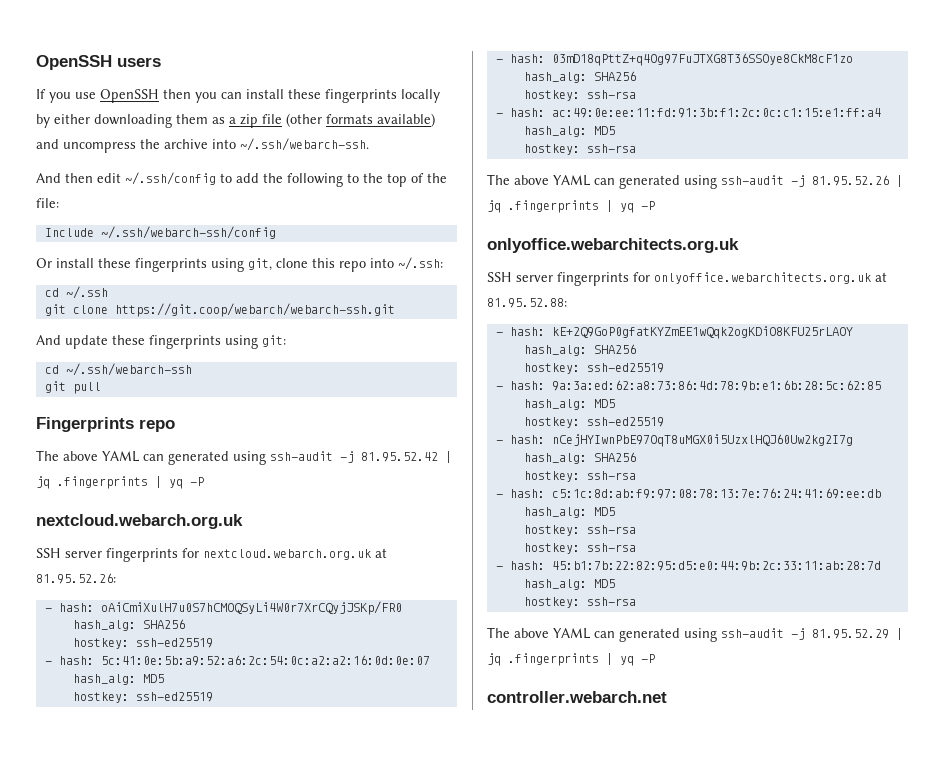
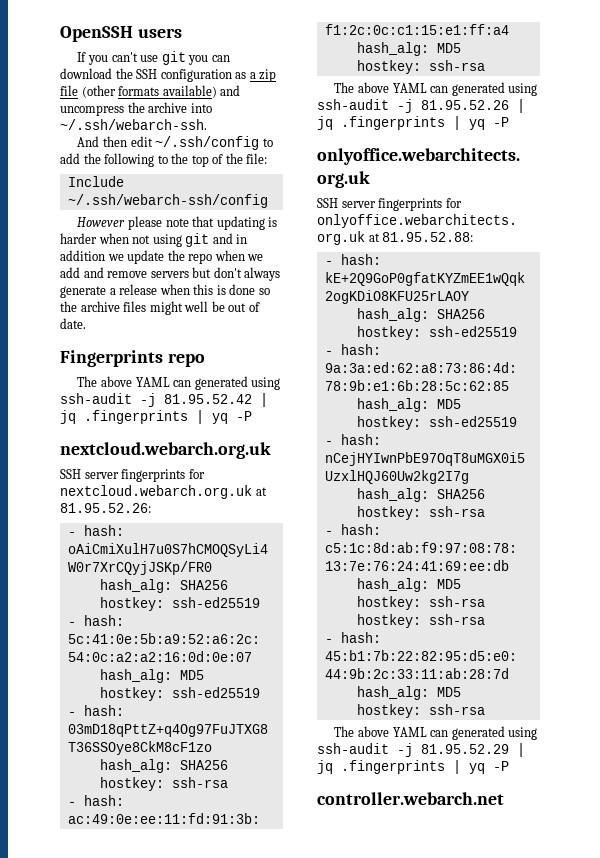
- If you use OpenSSH then you can install these fingerprints locally by either downloading them as a zip file (other formats available) and uncompress the archive into ~/.ssh/webarch-ssh.
+ If you can't use git you can download the SSH configuration as a zip file (other formats available) and uncompress the archive into ~/.ssh/webarch-ssh.
- Or install these fingerprints using git, clone this repo into ~/.ssh:
- cd ~/.ssh
- git clone https://git.coop/webarch/webarch-ssh.git
- And update these fingerprints using git:
- cd ~/.ssh/webarch-ssh
- git pull
+ However please note that updating is harder when not using git and in addition we update the repo when we add and remove servers but don't always generate a release when this is done so the archive files might well be out of date.

